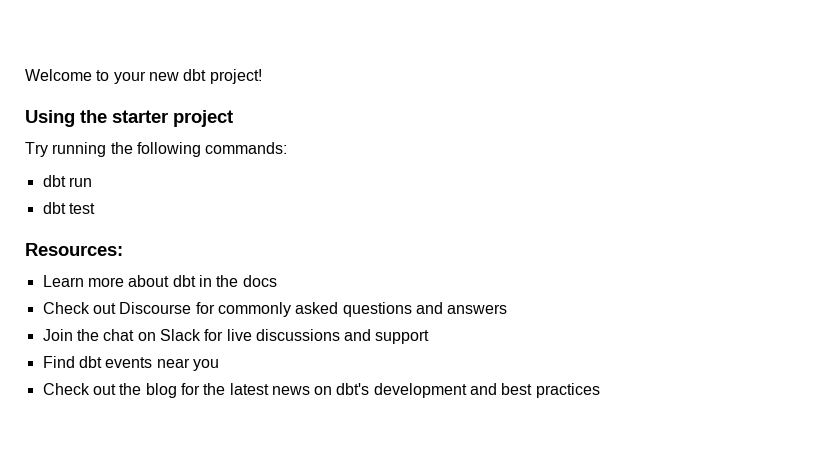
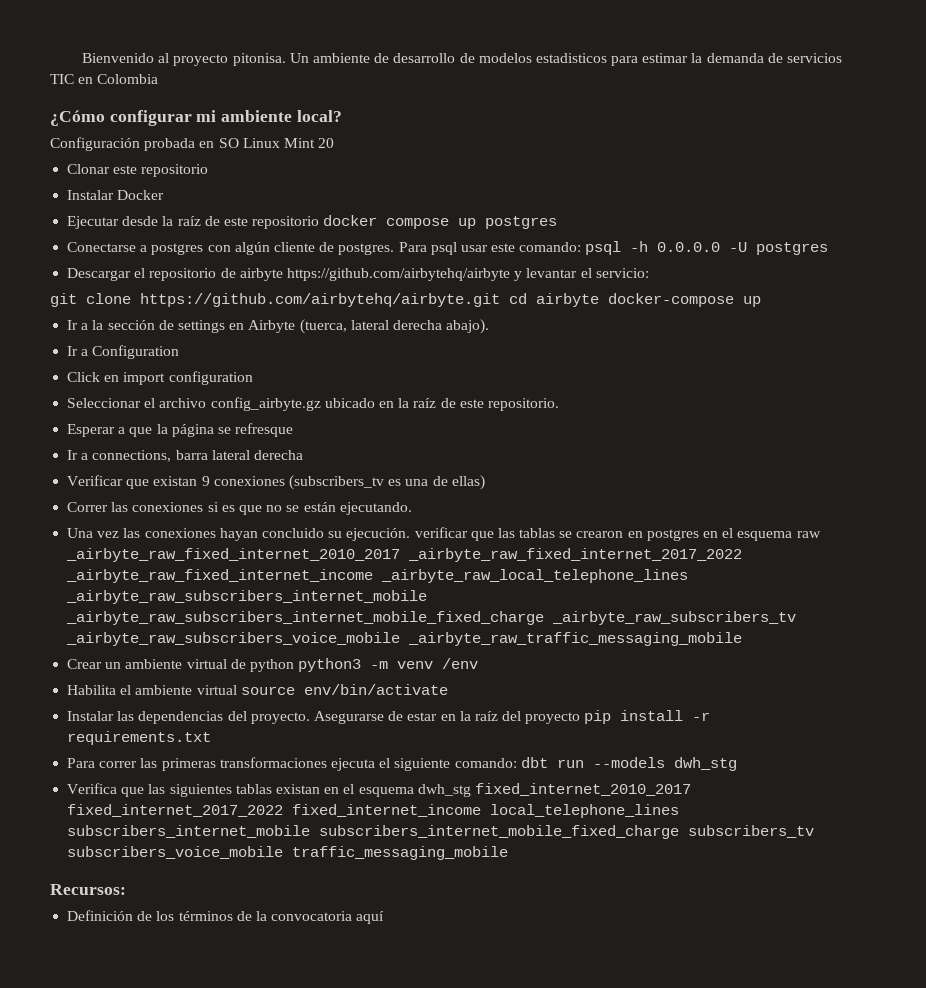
- Welcome to your new dbt project!
- Using the starter project
- Try running the following commands:
- dbt run
- dbt test
- Resources:
- Learn more about dbt in the docs
- Check out Discourse for commonly asked questions and answers
- Join the chat on Slack for live discussions and support
- Find dbt events near you
- Check out the blog for the latest news on dbt's development and best practices
+ Bienvenido al proyecto pitonisa. Un ambiente de desarrollo de modelos estadisticos para estimar la demanda de servicios TIC en Colombia
+ ¿Cómo configurar mi ambiente local?
+ Configuración probada en SO Linux Mint 20
+ Clonar este repositorio
+ Instalar Docker
+ Ejecutar desde la raíz de este repositorio docker compose up postgres
+ Conectarse a postgres con algún cliente de postgres. Para psql usar este comando: psql -h 0.0.0.0 -U postgres
+ Descargar el repositorio de airbyte https://github.com/airbytehq/airbyte y levantar el servicio:
+ git clone https://github.com/airbytehq/airbyte.git cd airbyte docker-compose up
+ Ir a la sección de settings en Airbyte (tuerca, lateral derecha abajo).
+ Ir a Configuration
+ Click en import configuration
+ Seleccionar el archivo config_airbyte.gz ubicado en la raíz de este repositorio.
+ Esperar a que la página se refresque
+ Ir a connections, barra lateral derecha
+ Verificar que existan 9 conexiones (subscribers_tv es una de ellas)
+ Correr las conexiones si es que no se están ejecutando.
+ Una vez las conexiones hayan concluido su ejecución. verificar que las tablas se crearon en postgres en el esquema raw _airbyte_raw_fixed_internet_2010_2017 _airbyte_raw_fixed_internet_2017_2022 _airbyte_raw_fixed_internet_income _airbyte_raw_local_telephone_lines _airbyte_raw_subscribers_internet_mobile _airbyte_raw_subscribers_internet_mobile_fixed_charge _airbyte_raw_subscribers_tv _airbyte_raw_subscribers_voice_mobile _airbyte_raw_traffic_messaging_mobile
+ Crear un ambiente virtual de python python3 -m venv /env
+ Habilita el ambiente virtual source env/bin/activate
+ Instalar las dependencias del proyecto. Asegurarse de estar en la raíz del proyecto pip install -r requirements.txt
+ Para correr las primeras transformaciones ejecuta el siguiente comando: dbt run --models dwh_stg
+ Verifica que las siguientes tablas existan en el esquema dwh_stg fixed_internet_2010_2017 fixed_internet_2017_2022 fixed_internet_income local_telephone_lines subscribers_internet_mobile subscribers_internet_mobile_fixed_charge subscribers_tv subscribers_voice_mobile traffic_messaging_mobile
+ Recursos:
+ Definición de los términos de la convocatoria aquí

